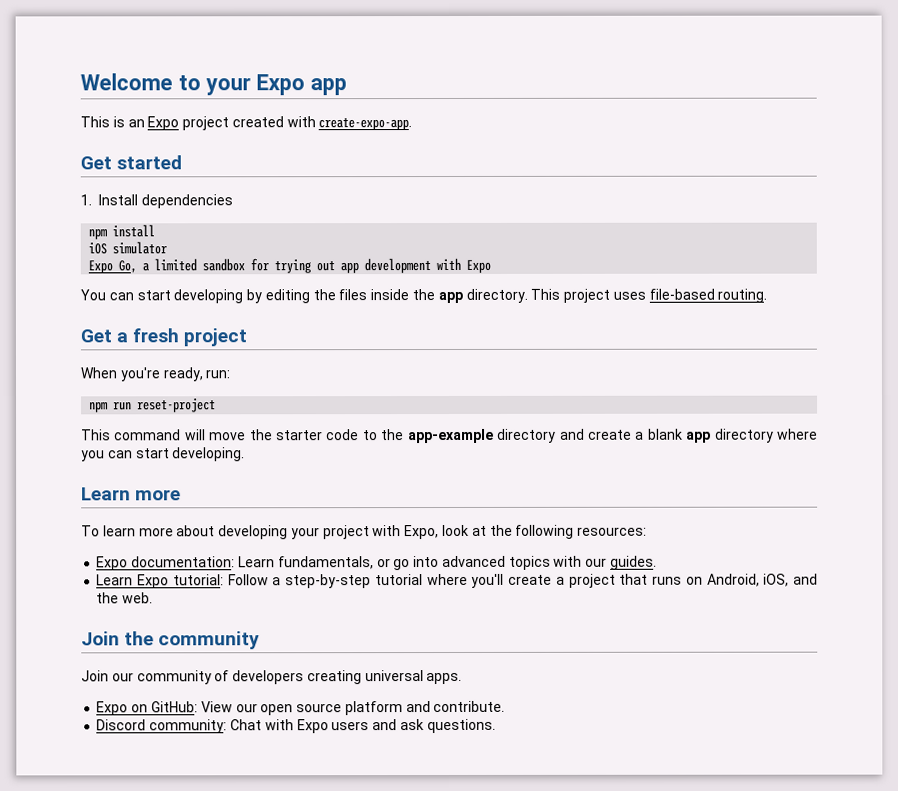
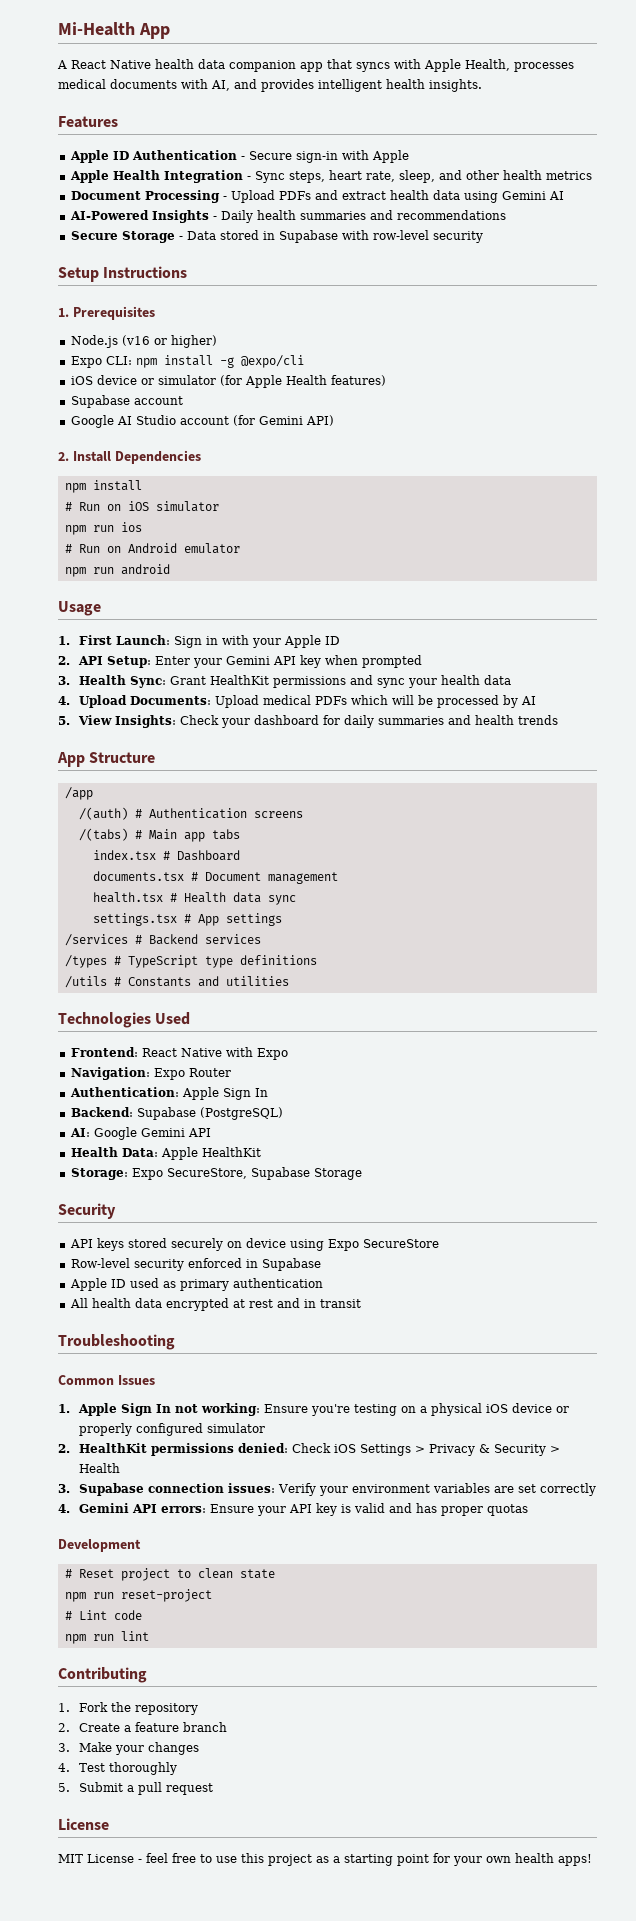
- Welcome to your Expo app
- This is an Expo project created with create-expo-app.
- Get started
- 1. Install dependencies
+ Mi-Health App
+ A React Native health data companion app that syncs with Apple Health, processes medical documents with AI, and provides intelligent health insights.
+ Features
+ Apple ID Authentication - Secure sign-in with Apple
+ Apple Health Integration - Sync steps, heart rate, sleep, and other health metrics
+ Document Processing - Upload PDFs and extract health data using Gemini AI
+ AI-Powered Insights - Daily health summaries and recommendations
+ Secure Storage - Data stored in Supabase with row-level security
+ Setup Instructions
+ 1. Prerequisites
+ Node.js (v16 or higher)
+ Expo CLI: npm install -g @expo/cli
+ iOS device or simulator (for Apple Health features)
+ Supabase account
+ Google AI Studio account (for Gemini API)
+ 2. Install Dependencies
- iOS simulator
+ # Run on iOS simulator
- Expo Go, a limited sandbox for trying out app development with Expo
- You can start developing by editing the files inside the app directory. This project uses file-based routing.
- Get a fresh project
- When you're ready, run:
+ npm run ios
+ # Run on Android emulator
+ npm run android
+ Usage
+ 1. First Launch: Sign in with your Apple ID
+ 2. API Setup: Enter your Gemini API key when prompted
+ 3. Health Sync: Grant HealthKit permissions and sync your health data
+ 4. Upload Documents: Upload medical PDFs which will be processed by AI
+ 5. View Insights: Check your dashboard for daily summaries and health trends
+ App Structure
+ /app
+ /(auth) # Authentication screens
+ /(tabs) # Main app tabs
+ index.tsx # Dashboard
+ documents.tsx # Document management
+ health.tsx # Health data sync
+ settings.tsx # App settings
+ /services # Backend services
+ /types # TypeScript type definitions
+ /utils # Constants and utilities
+ Technologies Used
+ Frontend: React Native with Expo
+ Navigation: Expo Router
+ Authentication: Apple Sign In
+ Backend: Supabase (PostgreSQL)
+ AI: Google Gemini API
+ Health Data: Apple HealthKit
+ Storage: Expo SecureStore, Supabase Storage
+ Security
+ API keys stored securely on device using Expo SecureStore
+ Row-level security enforced in Supabase
+ Apple ID used as primary authentication
+ All health data encrypted at rest and in transit
+ Troubleshooting
+ Common Issues
+ 1. Apple Sign In not working: Ensure you're testing on a physical iOS device or properly configured simulator
+ 2. HealthKit permissions denied: Check iOS Settings > Privacy & Security > Health
+ 3. Supabase connection issues: Verify your environment variables are set correctly
+ 4. Gemini API errors: Ensure your API key is valid and has proper quotas
+ Development
+ # Reset project to clean state
  npm run reset-project
- This command will move the starter code to the app-example directory and create a blank app directory where you can start developing.
- Learn more
- To learn more about developing your project with Expo, look at the following resources:
- Expo documentation: Learn fundamentals, or go into advanced topics with our guides.
- Learn Expo tutorial: Follow a step-by-step tutorial where you'll create a project that runs on Android, iOS, and the web.
- Join the community
- Join our community of developers creating universal apps.
- Expo on GitHub: View our open source platform and contribute.
- Discord community: Chat with Expo users and ask questions.
+ # Lint code
+ npm run lint
+ Contributing
+ 1. Fork the repository
+ 2. Create a feature branch
+ 3. Make your changes
+ 4. Test thoroughly
+ 5. Submit a pull request
+ License
+ MIT License - feel free to use this project as a starting point for your own health apps!

